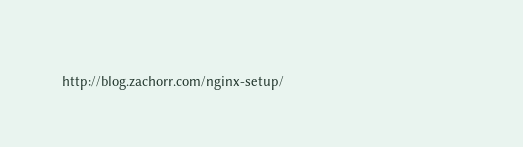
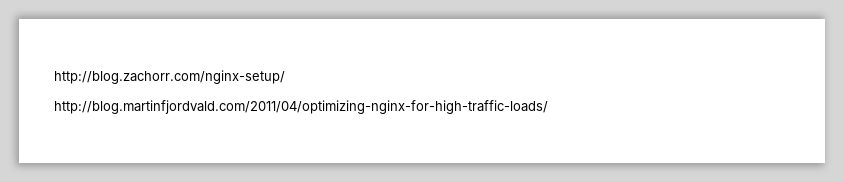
+ http://blog.martinfjordvald.com/2011/04/optimizing-nginx-for-high-traffic-loads/

